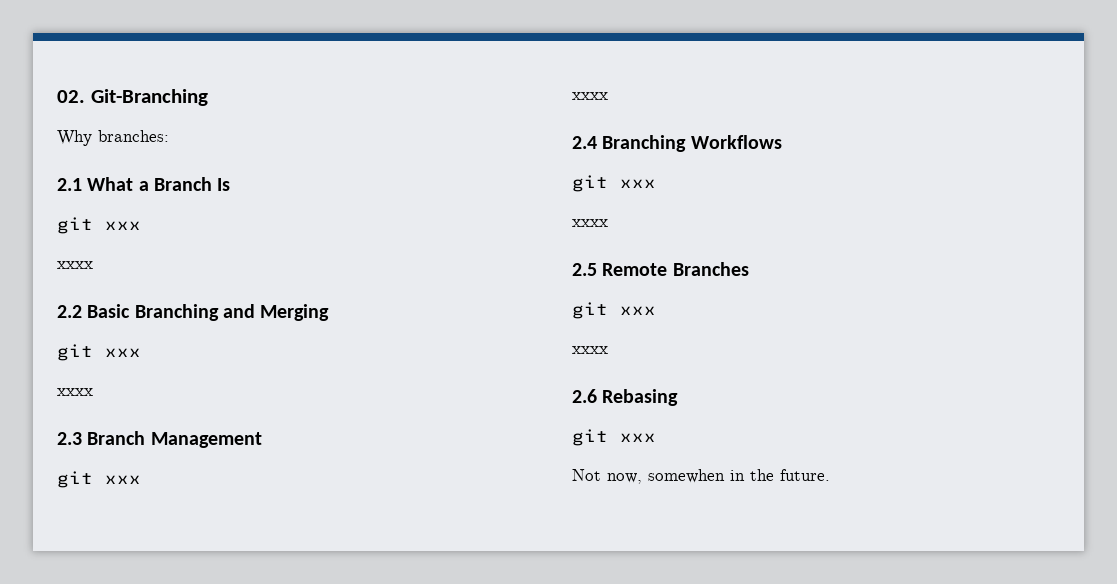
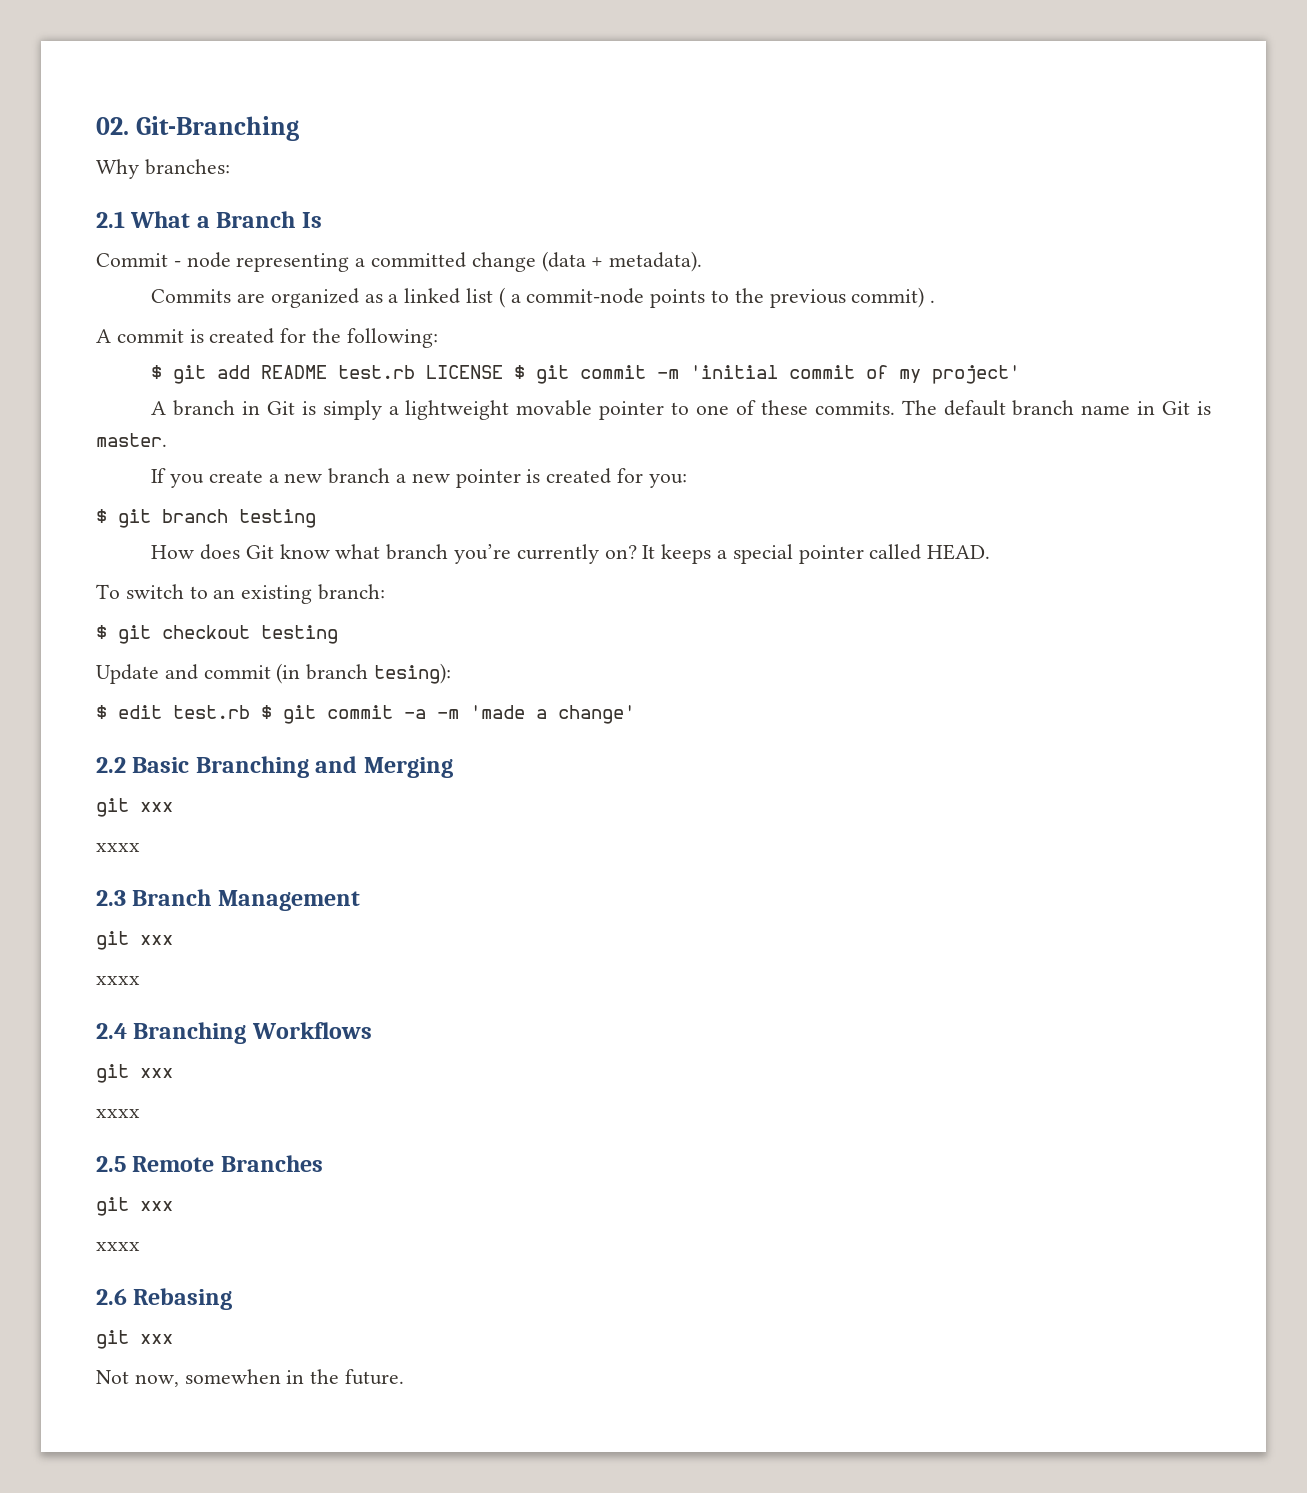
  2.1 What a Branch Is
- git xxx
- xxxx
+ Commit - node representing a committed change (data + metadata).
+ Commits are organized as a linked list ( a commit-node points to the previous commit) .
+ A commit is created for the following:
+ $ git add README test.rb LICENSE $ git commit -m 'initial commit of my project'
+ A branch in Git is simply a lightweight movable pointer to one of these commits. The default branch name in Git is master.
+ If you create a new branch a new pointer is created for you:
+ $ git branch testing
+ How does Git know what branch you’re currently on? It keeps a special pointer called HEAD.
+ To switch to an existing branch:
+ $ git checkout testing
+ Update and commit (in branch tesing):
+ $ edit test.rb $ git commit -a -m 'made a change'

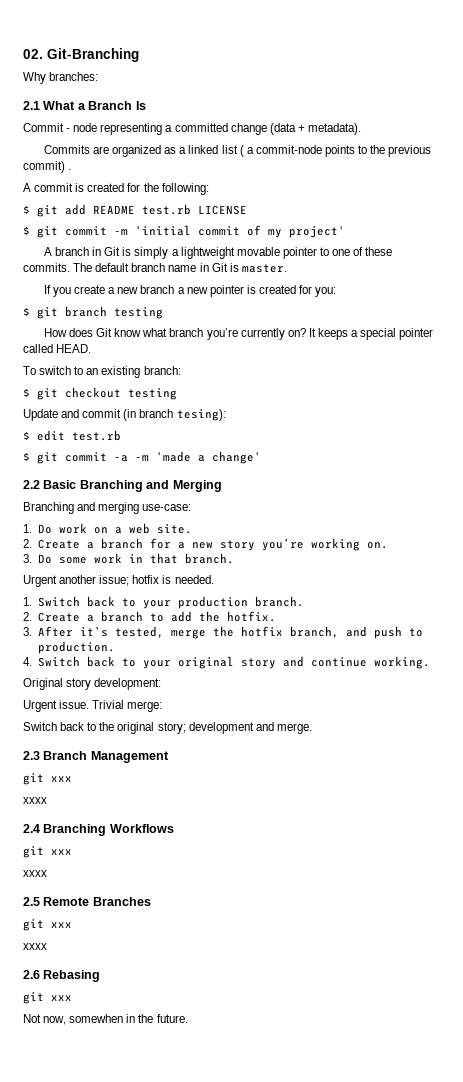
- $ git add README test.rb LICENSE $ git commit -m 'initial commit of my project'
+ $ git add README test.rb LICENSE
+ $ git commit -m 'initial commit of my project'
- $ edit test.rb $ git commit -a -m 'made a change'
+ $ edit test.rb
+ $ git commit -a -m 'made a change'
  2.2 Basic Branching and Merging
- git xxx
- xxxx
+ Branching and merging use-case:
+ 1. Do work on a web site.
+ 2. Create a branch for a new story you’re working on.
+ 3. Do some work in that branch.
+ Urgent another issue; hotfix is needed.
+ 1. Switch back to your production branch.
+ 2. Create a branch to add the hotfix.
+ 3. After it’s tested, merge the hotfix branch, and push to production.
+ 4. Switch back to your original story and continue working.
+ Original story development:
+ Urgent issue. Trivial merge:
+ Switch back to the original story; development and merge.

